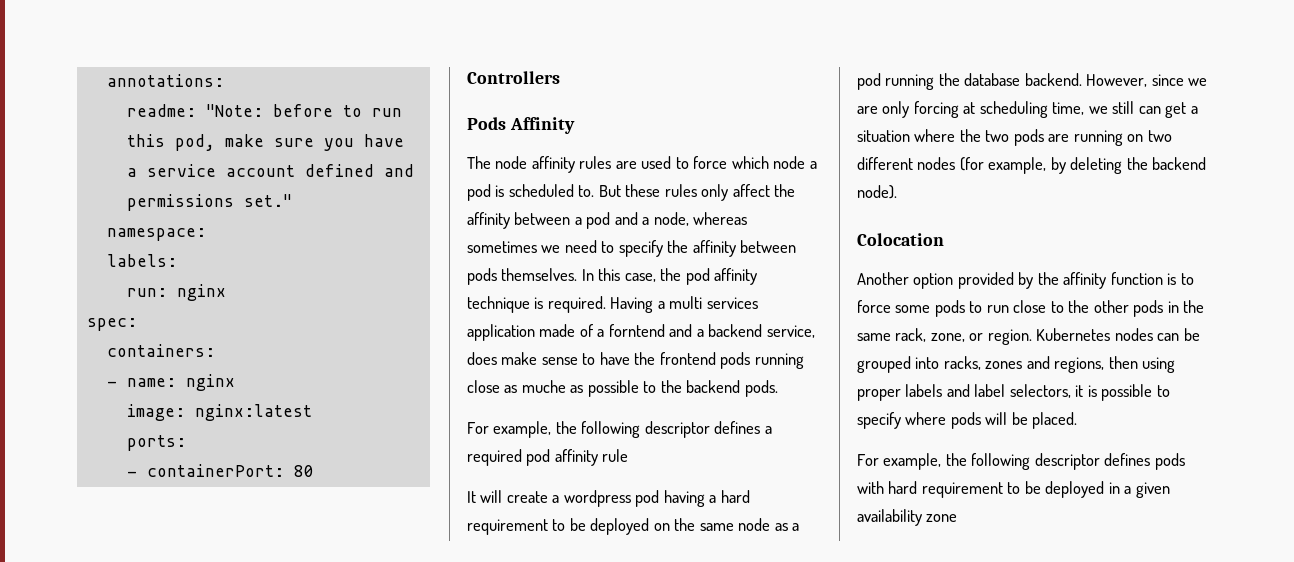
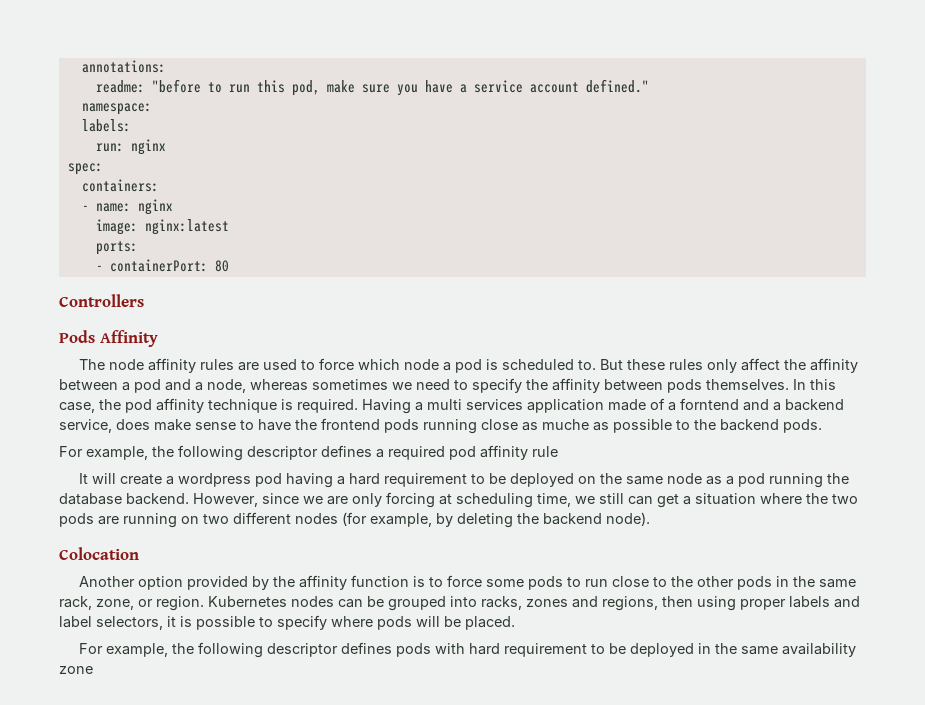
- readme: "Note: before to run this pod, make sure you have a service account defined and permissions set."
+ readme: "before to run this pod, make sure you have a service account defined."
- For example, the following descriptor defines pods with hard requirement to be deployed in a given availability zone
+ For example, the following descriptor defines pods with hard requirement to be deployed in the same availability zone

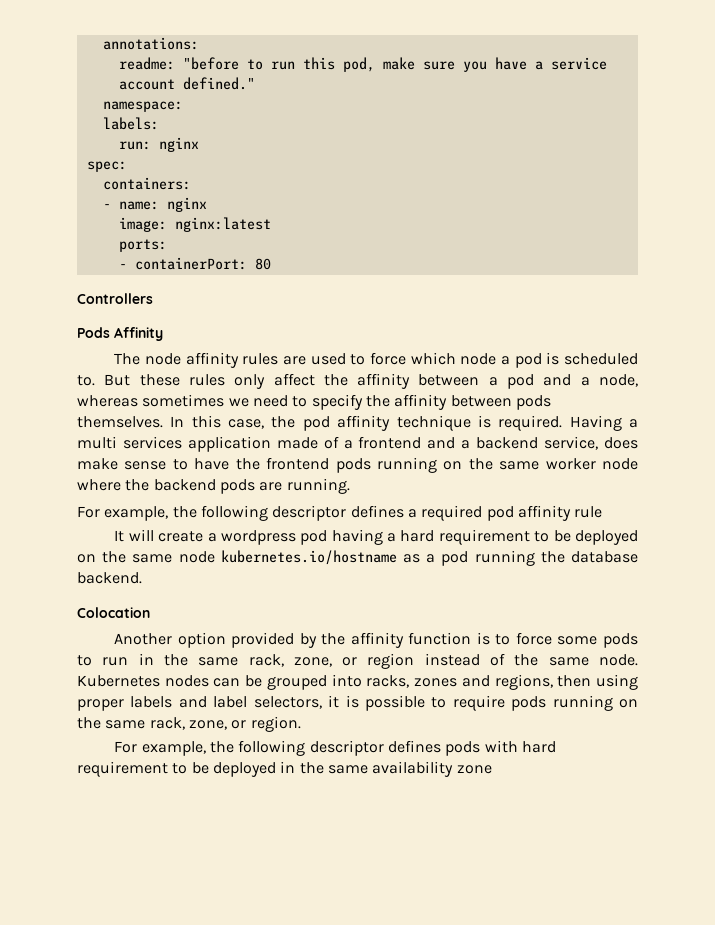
- Having a multi services application made of a forntend and a backend service, does make sense to have the frontend pods running close as muche as possible to the backend pods.
+ Having a multi services application made of a frontend and a backend service, does make sense to have the frontend pods running on the same worker node where the backend pods are running.
- It will create a wordpress pod having a hard requirement to be deployed on the same node as a pod running the database backend. However, since we are only forcing at scheduling time, we still can get a situation where the two pods are running on two different nodes (for example, by deleting the backend node).
+ It will create a wordpress pod having a hard requirement to be deployed on the same node kubernetes.io/hostname as a pod running the database backend.
- Another option provided by the affinity function is to force some pods to run close to the other pods in the same rack, zone, or region.
+ Another option provided by the affinity function is to force some pods to run in the same rack, zone, or region instead of the same node.
- Kubernetes nodes can be grouped into racks, zones and regions, then using proper labels and label selectors, it is possible to specify where pods will be placed.
+ Kubernetes nodes can be grouped into racks, zones and regions, then using proper labels and label selectors, it is possible to require pods running on the same rack, zone, or region.

